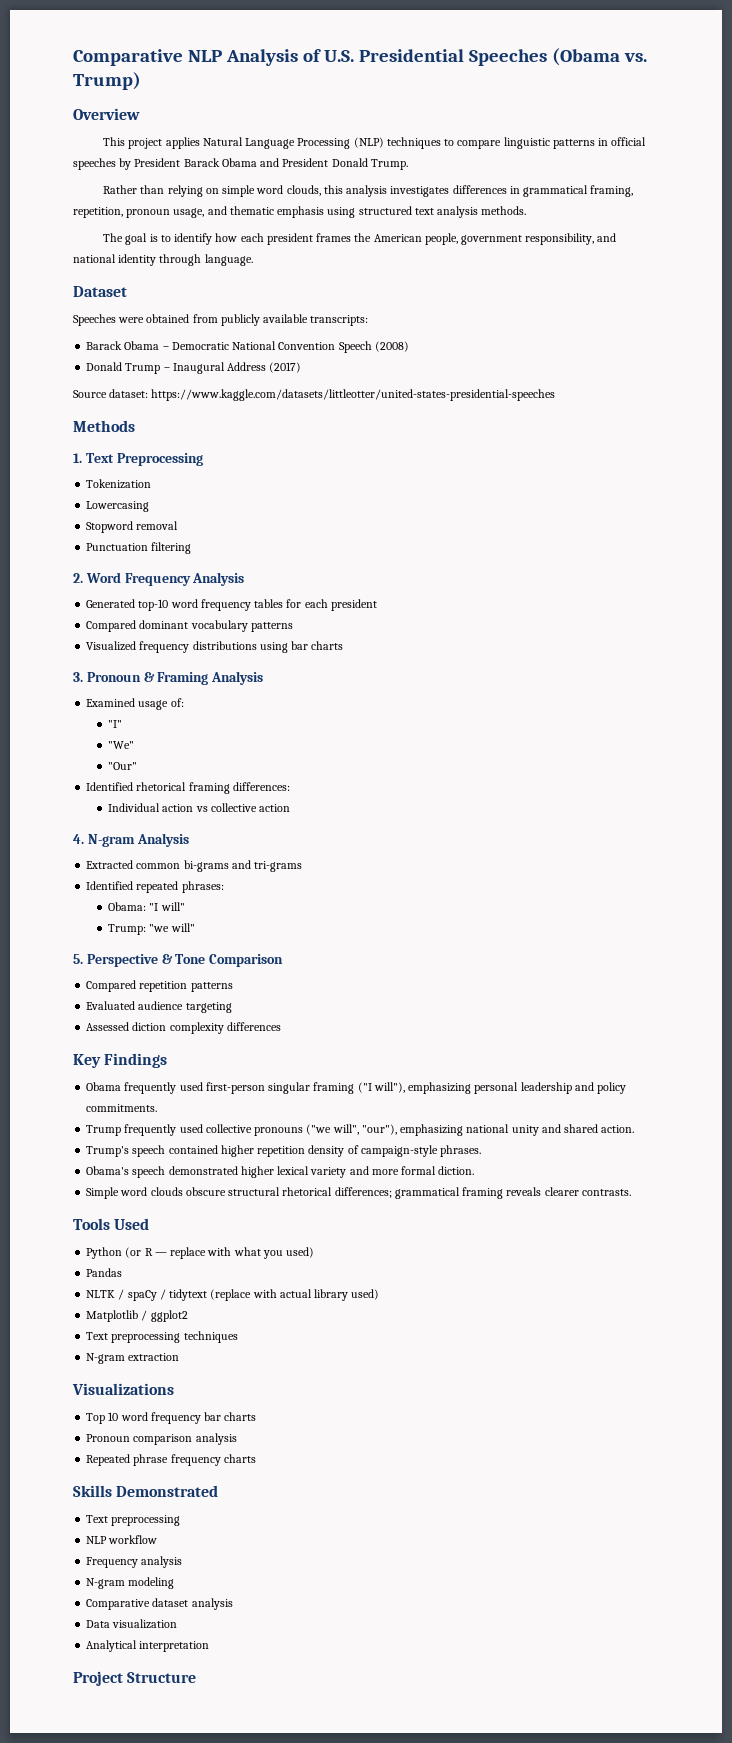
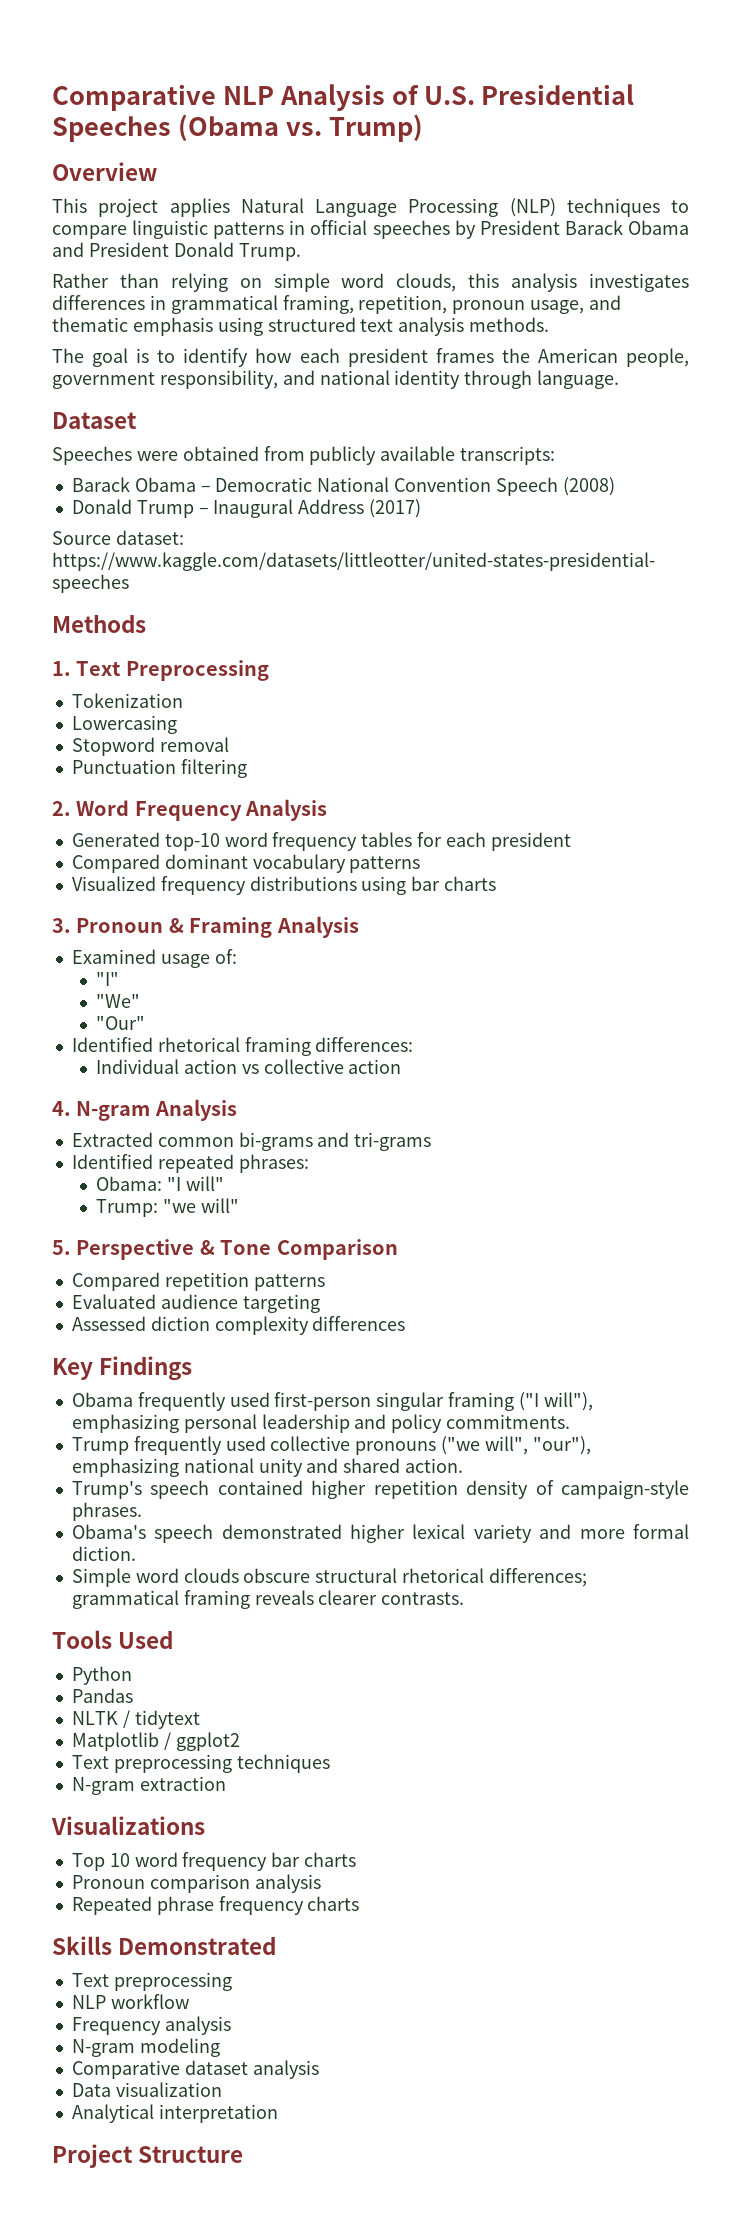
- Python (or R — replace with what you used)
+ Python
- NLTK / spaCy / tidytext (replace with actual library used)
+ NLTK / tidytext

